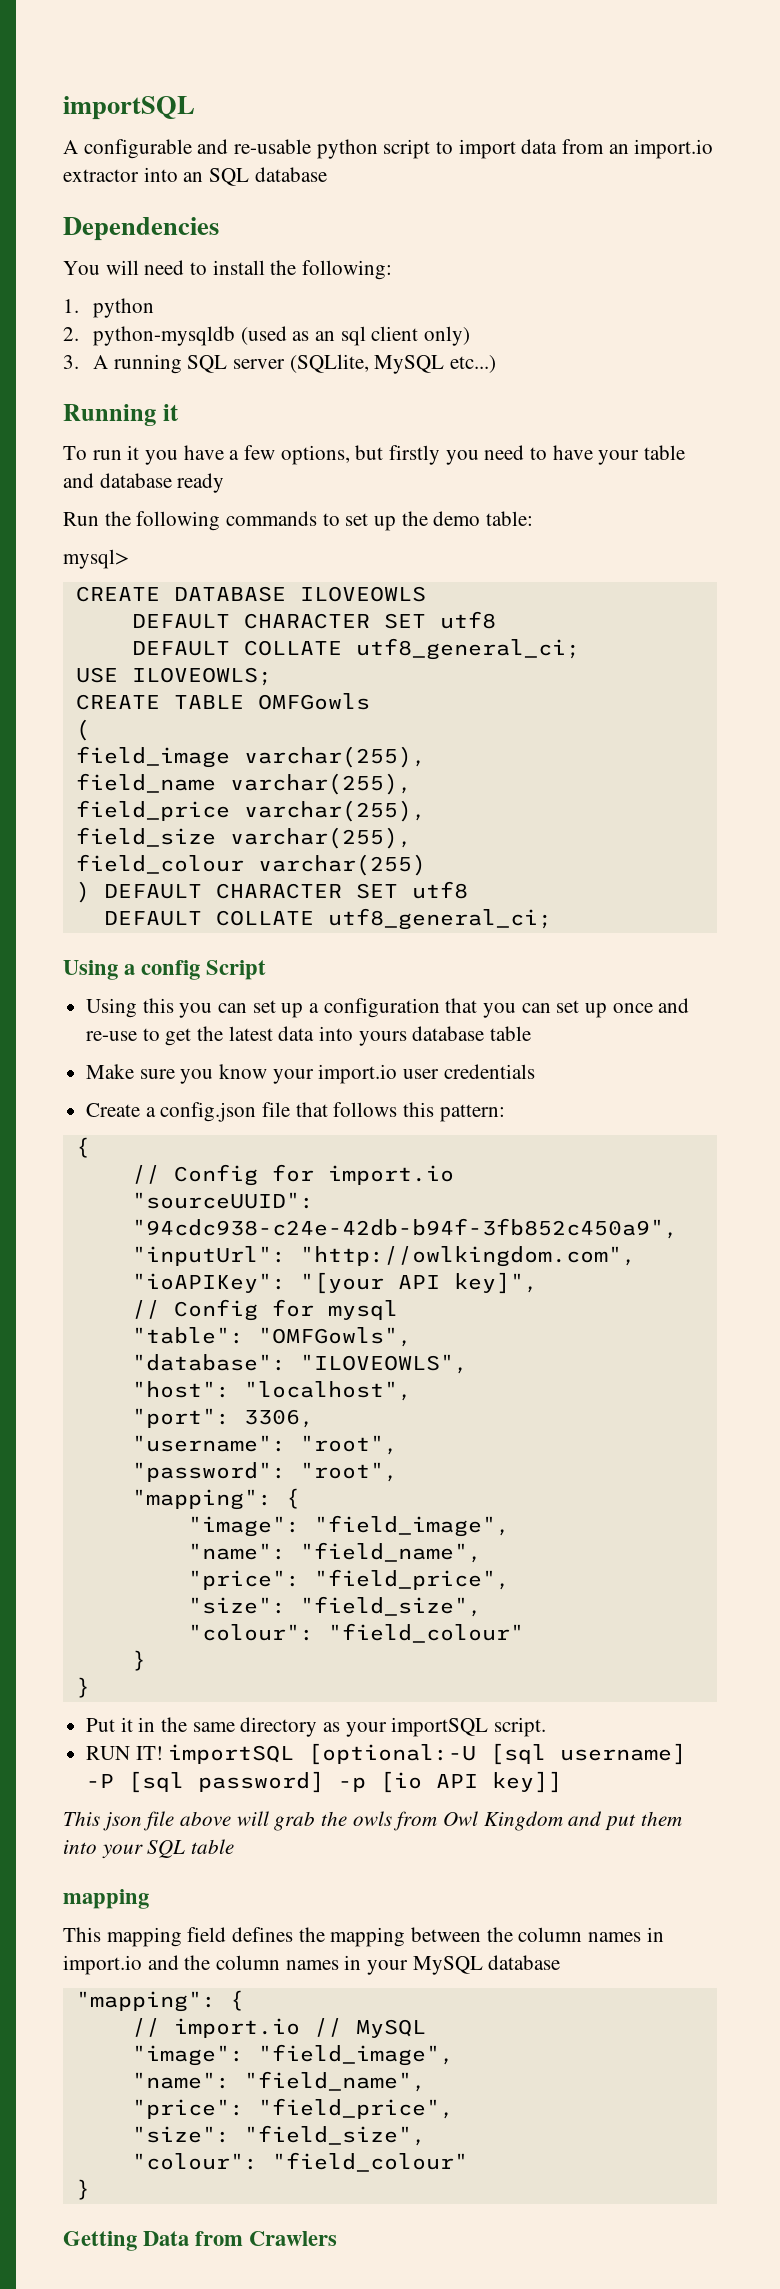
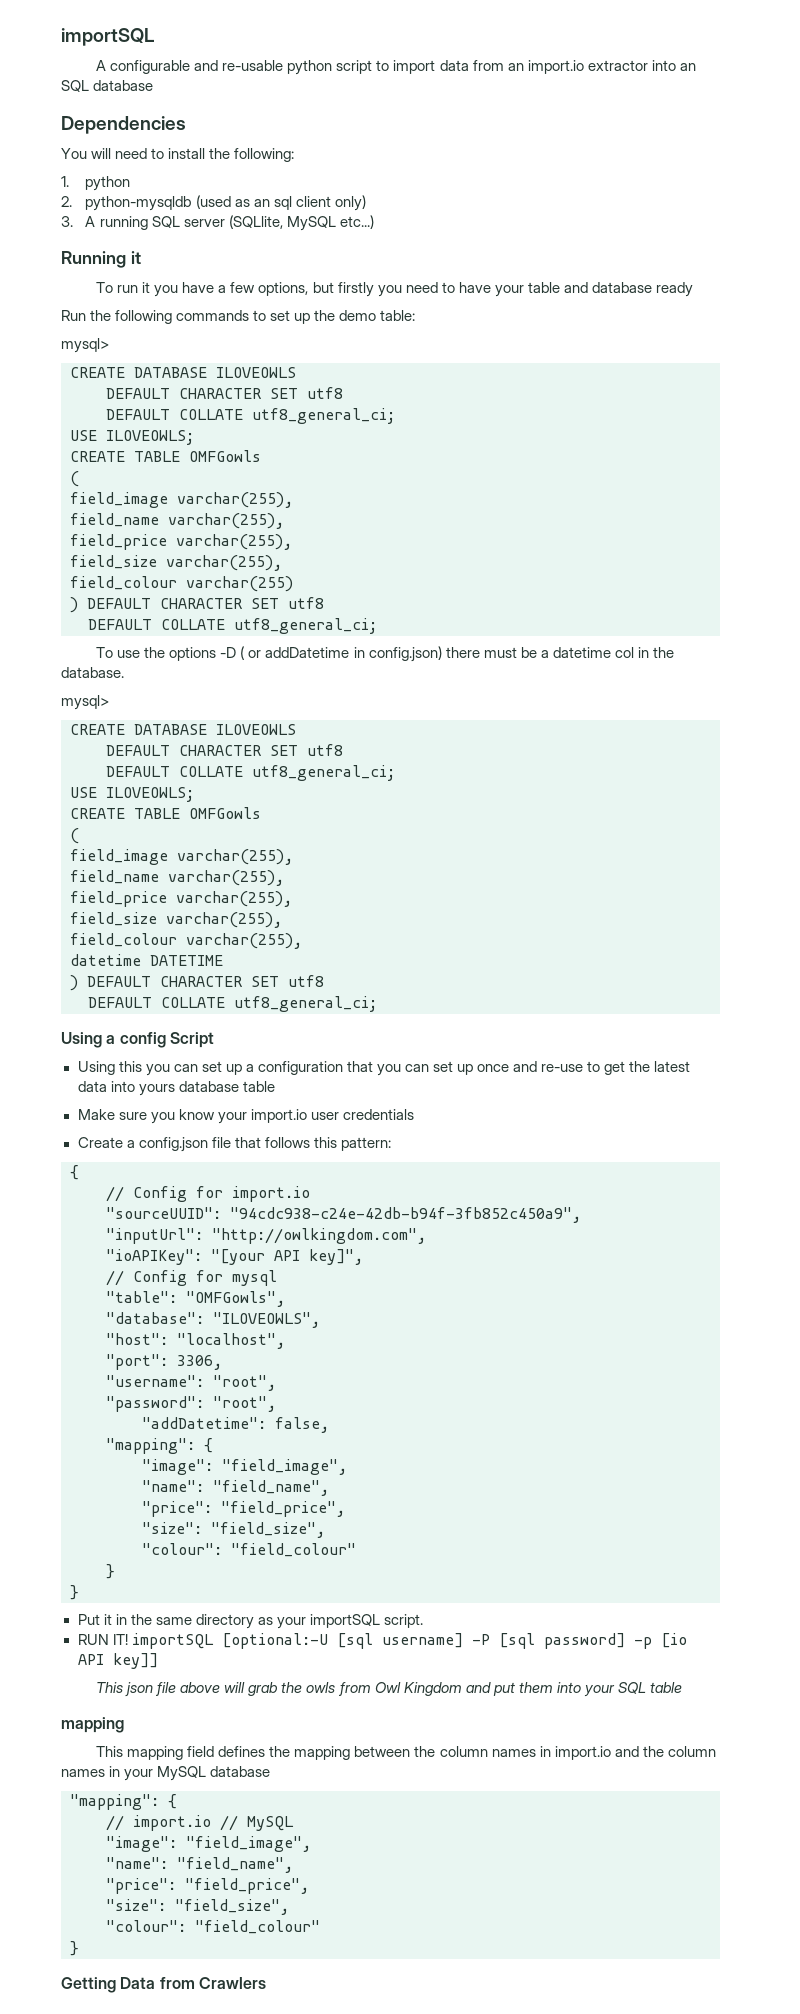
+ To use the options -D ( or addDatetime in config.json) there must be a datetime col in the database.
+ mysql>
+ CREATE DATABASE ILOVEOWLS
+ DEFAULT CHARACTER SET utf8
+ DEFAULT COLLATE utf8_general_ci;
+ USE ILOVEOWLS;
+ CREATE TABLE OMFGowls
+ (
+ field_image varchar(255),
+ field_name varchar(255),
+ field_price varchar(255),
+ field_size varchar(255),
+ field_colour varchar(255),
+ datetime DATETIME
+ ) DEFAULT CHARACTER SET utf8
+ DEFAULT COLLATE utf8_general_ci;
+ "addDatetime": false,

